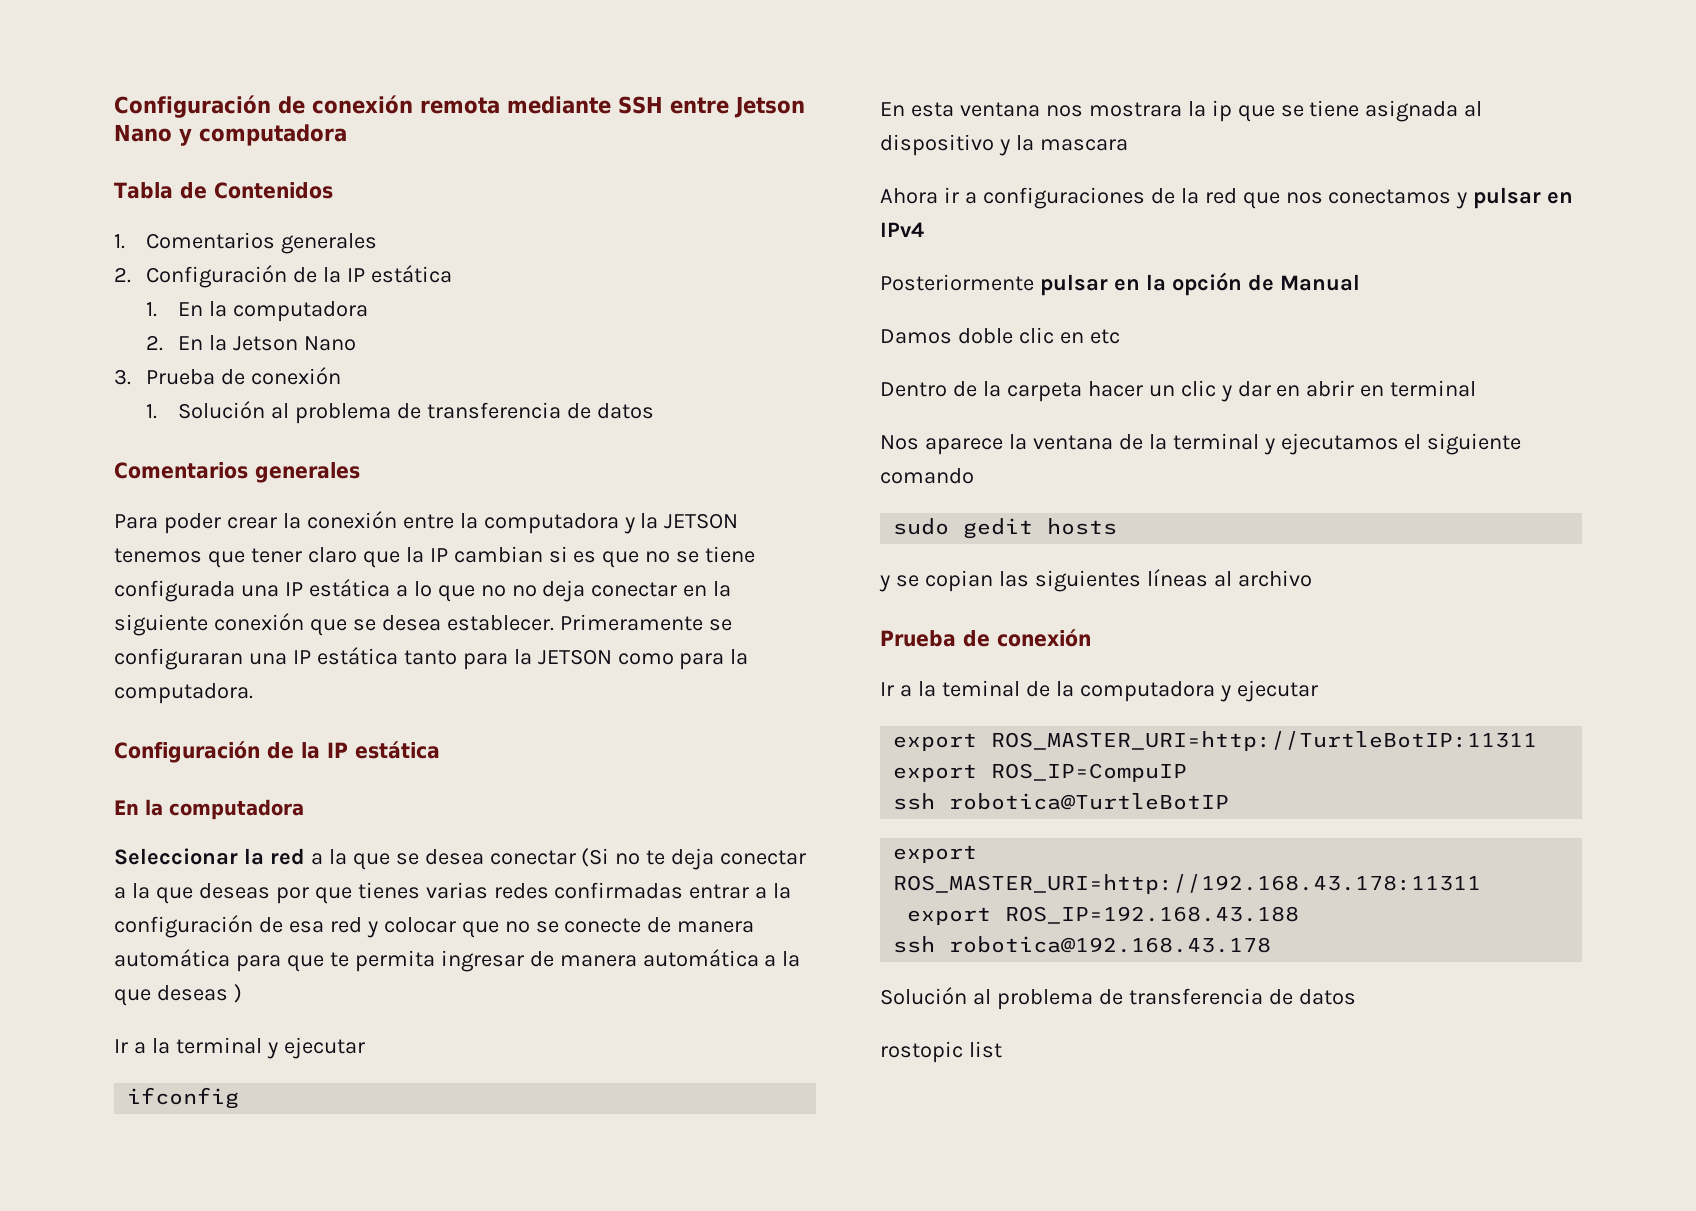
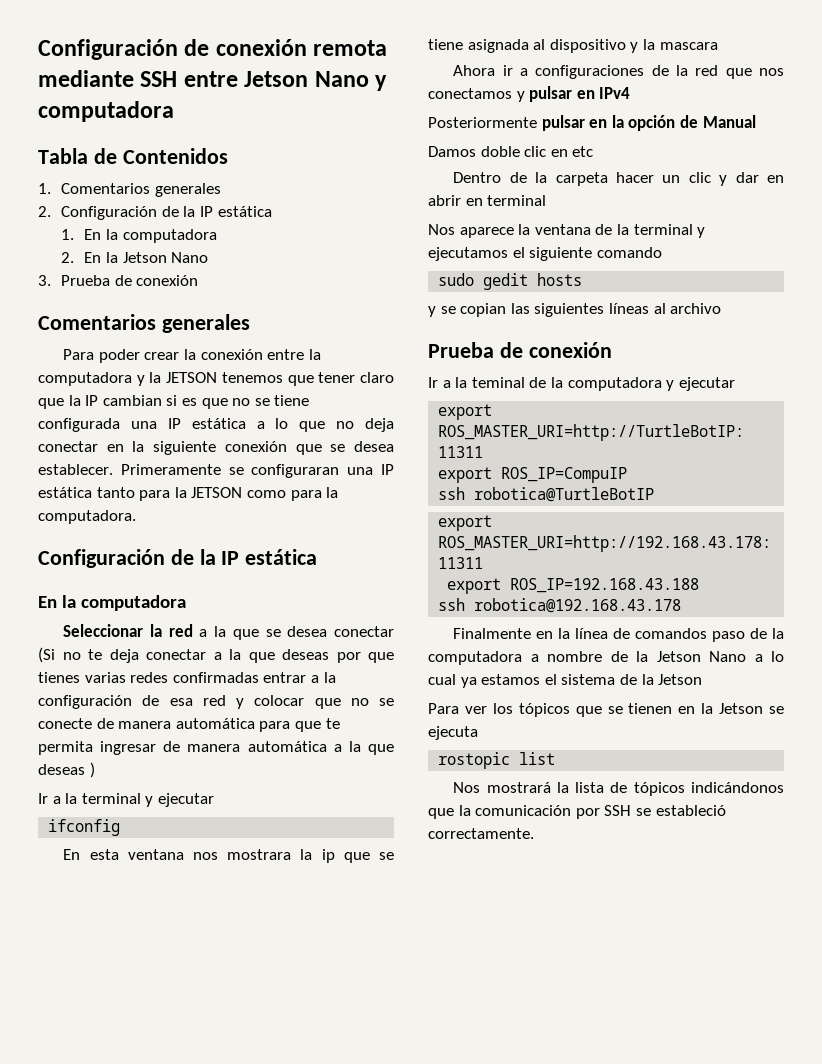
- 1. Solución al problema de transferencia de datos
- Para poder crear la conexión entre la computadora y la JETSON tenemos que tener claro que la IP cambian si es que no se tiene configurada una IP estática a lo que no no deja conectar en la siguiente conexión que se desea establecer.
+ Para poder crear la conexión entre la computadora y la JETSON tenemos que tener claro que la IP cambian si es que no se tiene configurada una IP estática a lo que no deja conectar en la siguiente conexión que se desea establecer.
  ssh robotica@192.168.43.178
- Solución al problema de transferencia de datos
+ Finalmente en la línea de comandos paso de la computadora a nombre de la Jetson Nano a lo cual ya estamos el sistema de la Jetson
+ Para ver los tópicos que se tienen en la Jetson se ejecuta
  rostopic list
+ Nos mostrará la lista de tópicos indicándonos que la comunicación por SSH se estableció correctamente.

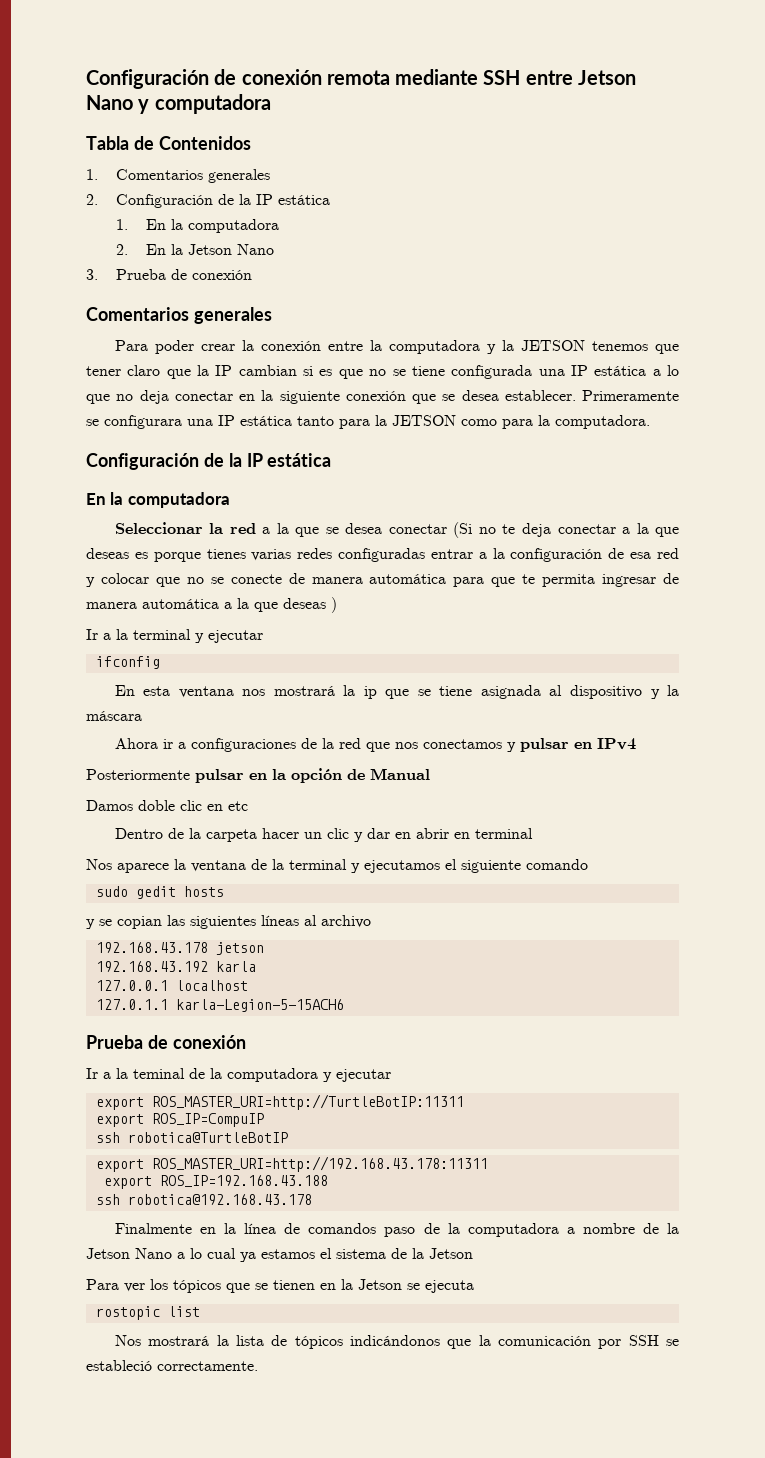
- Primeramente se configuraran una IP estática tanto para la JETSON como para la computadora.
+ Primeramente se configurara una IP estática tanto para la JETSON como para la computadora.
- Seleccionar la red a la que se desea conectar (Si no te deja conectar a la que deseas por que tienes varias redes confirmadas entrar a la configuración de esa red y colocar que no se conecte de manera automática para que te permita ingresar de manera automática a la que deseas )
+ Seleccionar la red a la que se desea conectar (Si no te deja conectar a la que deseas es porque tienes varias redes configuradas entrar a la configuración de esa red y colocar que no se conecte de manera automática para que te permita ingresar de manera automática a la que deseas )
- En esta ventana nos mostrara la ip que se tiene asignada al dispositivo y la mascara
+ En esta ventana nos mostrará la ip que se tiene asignada al dispositivo y la máscara
+ 192.168.43.178 jetson
+ 192.168.43.192 karla
+ 127.0.0.1 localhost
+ 127.0.1.1 karla-Legion-5-15ACH6

